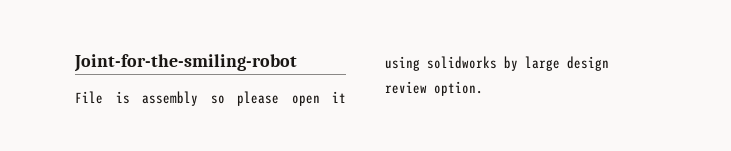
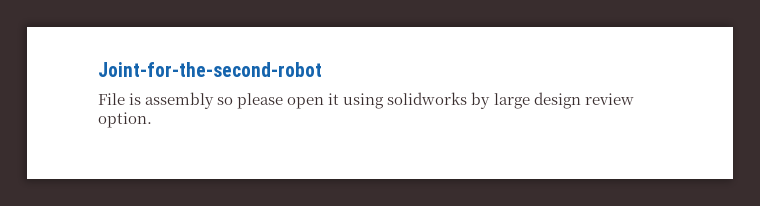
- Joint-for-the-smiling-robot
+ Joint-for-the-second-robot

